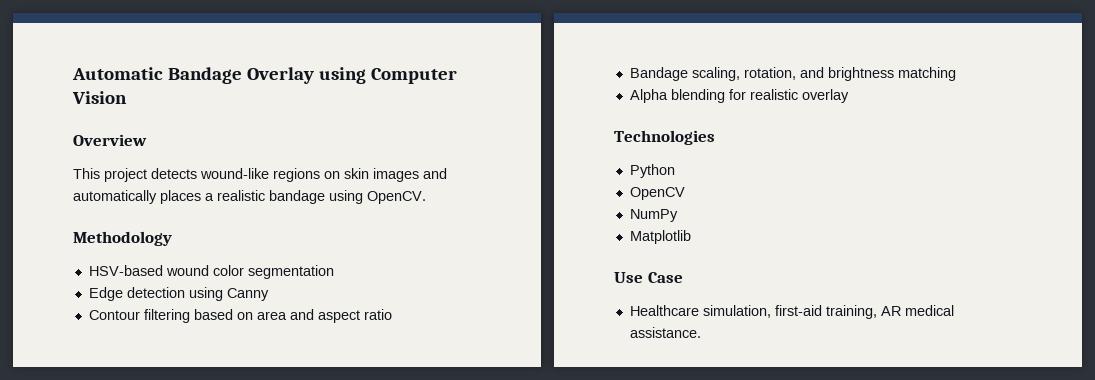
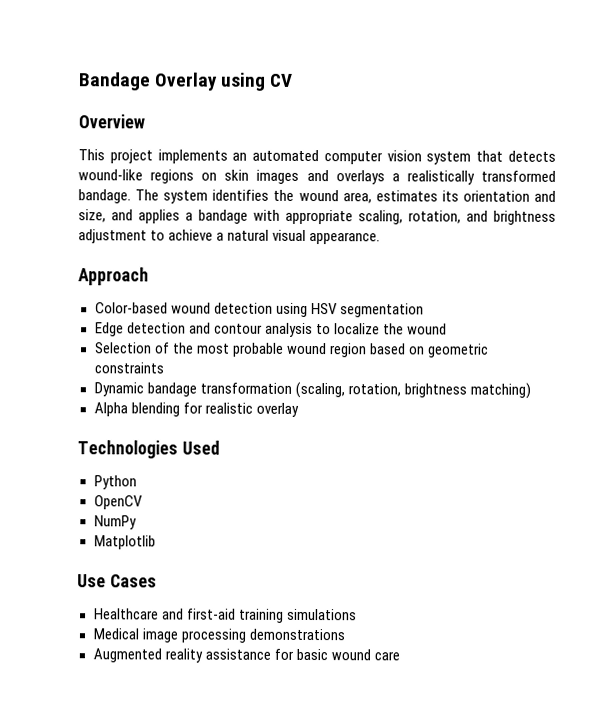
- Automatic Bandage Overlay using Computer Vision
+ Bandage Overlay using CV
- This project detects wound-like regions on skin images and automatically places a realistic bandage using OpenCV.
- Methodology
- HSV-based wound color segmentation
- Edge detection using Canny
- Contour filtering based on area and aspect ratio
- Bandage scaling, rotation, and brightness matching
+ This project implements an automated computer vision system that detects wound-like regions on skin images and overlays a realistically transformed bandage. The system identifies the wound area, estimates its orientation and size, and applies a bandage with appropriate scaling, rotation, and brightness adjustment to achieve a natural visual appearance.
+ Approach
+ Color-based wound detection using HSV segmentation
+ Edge detection and contour analysis to localize the wound
+ Selection of the most probable wound region based on geometric constraints
+ Dynamic bandage transformation (scaling, rotation, brightness matching)
- Technologies
+ Technologies Used
- Use Case
+ Use Cases
- Healthcare simulation, first-aid training, AR medical assistance.
+ Healthcare and first-aid training simulations
+ Medical image processing demonstrations
+ Augmented reality assistance for basic wound care

